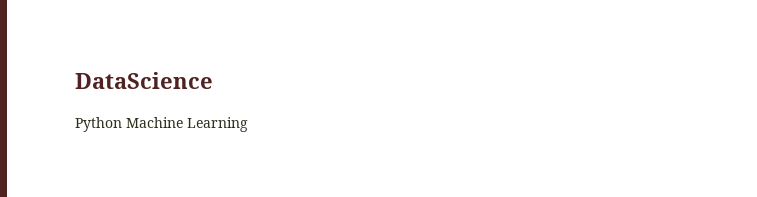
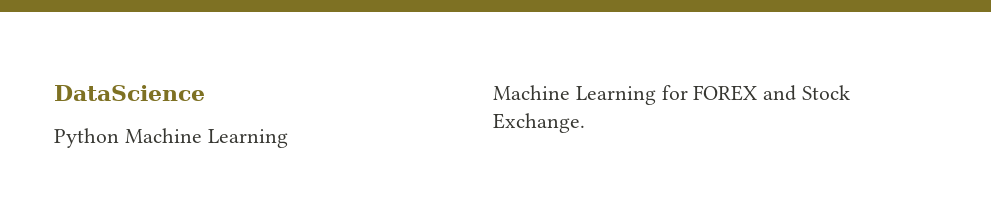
+ Machine Learning for FOREX and Stock Exchange.

